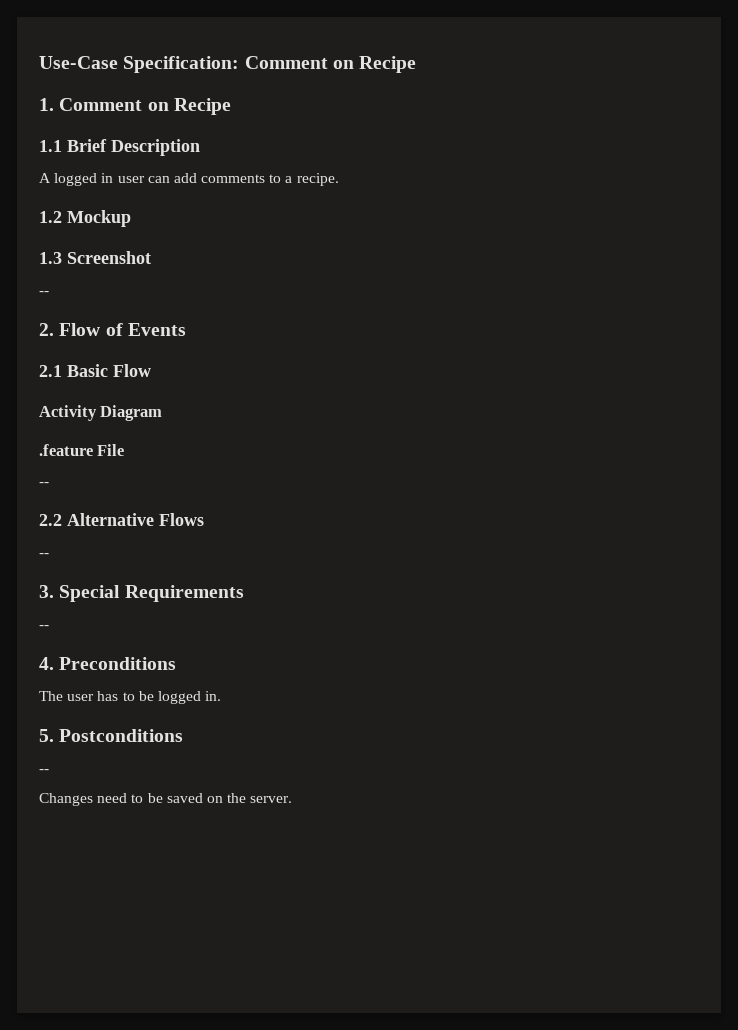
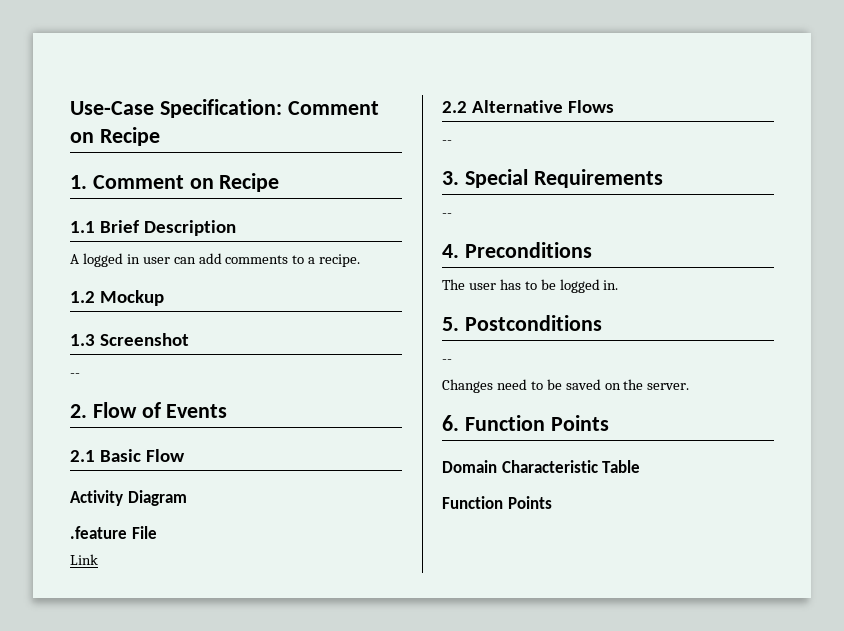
  .feature File
- --
+ Link
+ 6. Function Points
+ Domain Characteristic Table
+ Function Points

